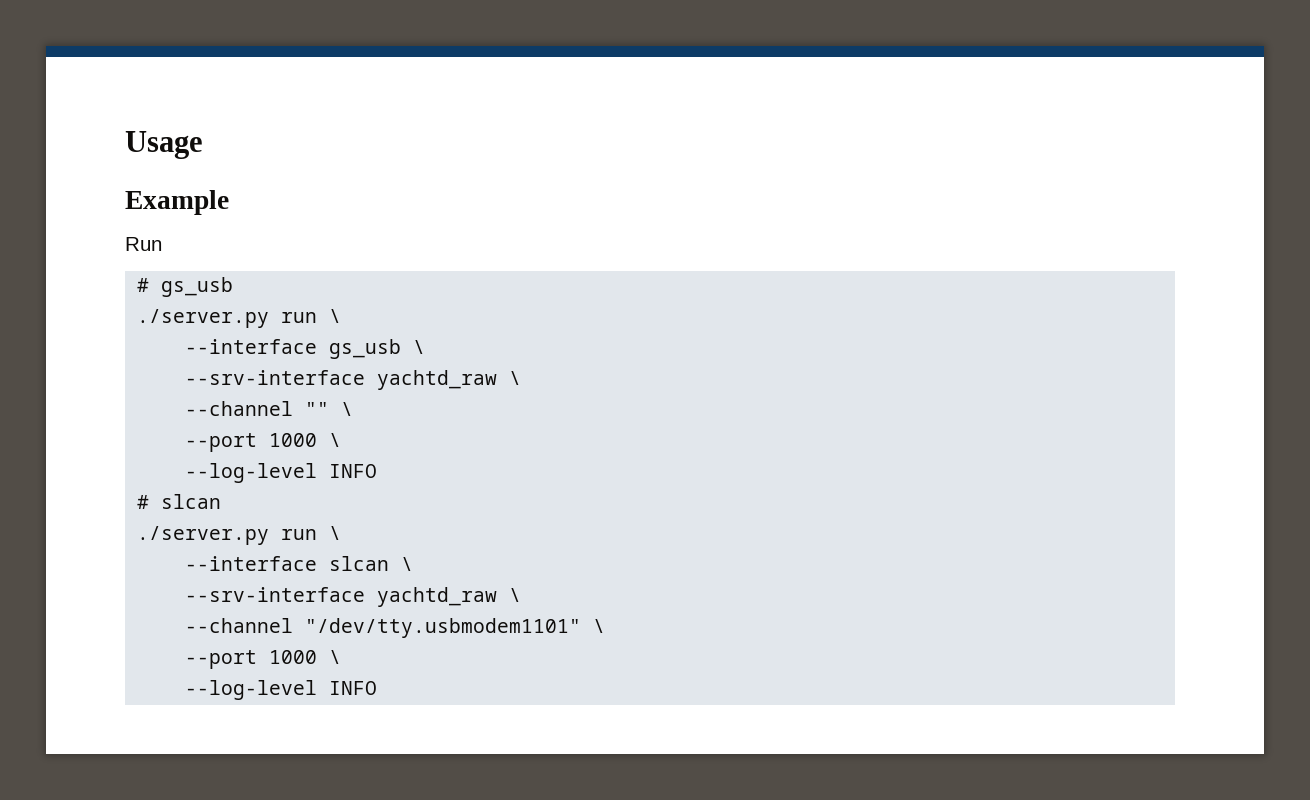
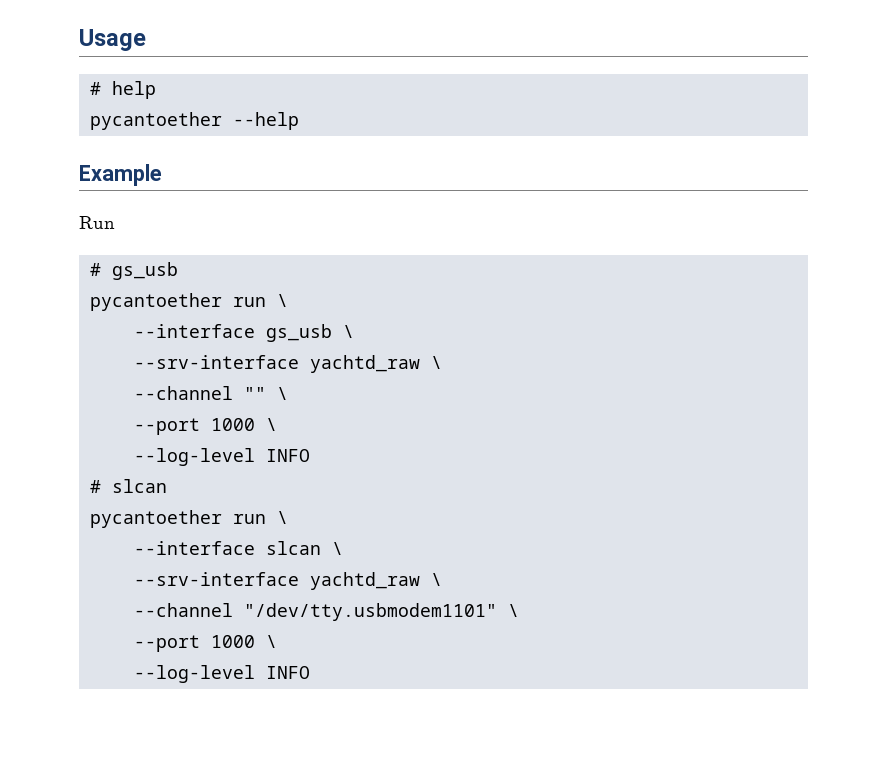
+ # help
+ pycantoether --help
  # gs_usb
- ./server.py run \
+ pycantoether run \
  # slcan
- ./server.py run \
+ pycantoether run \

